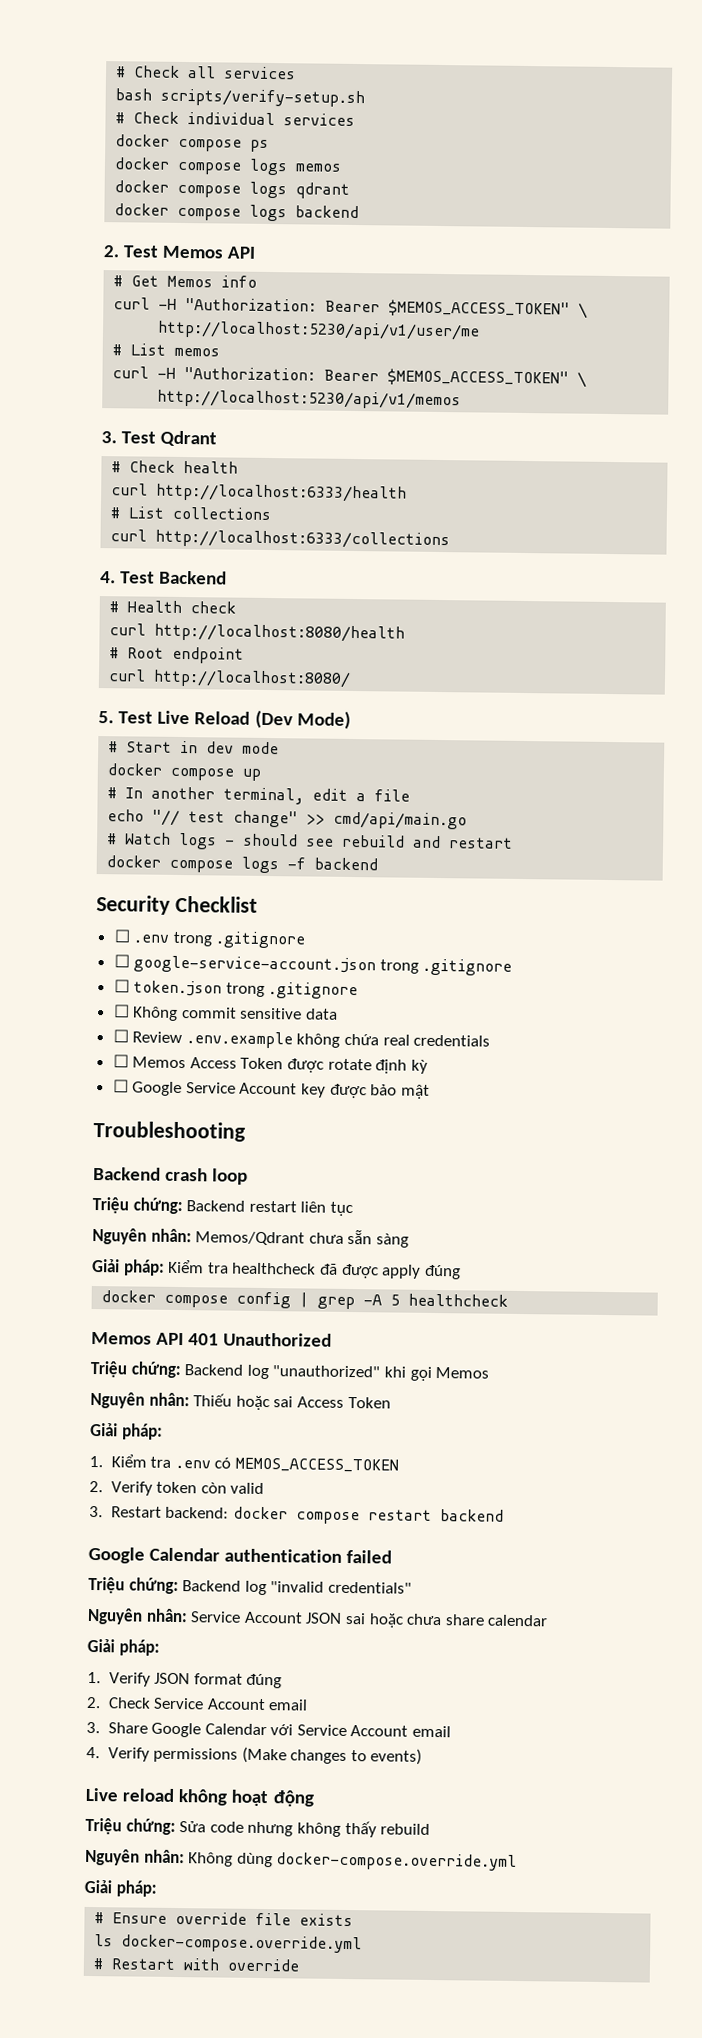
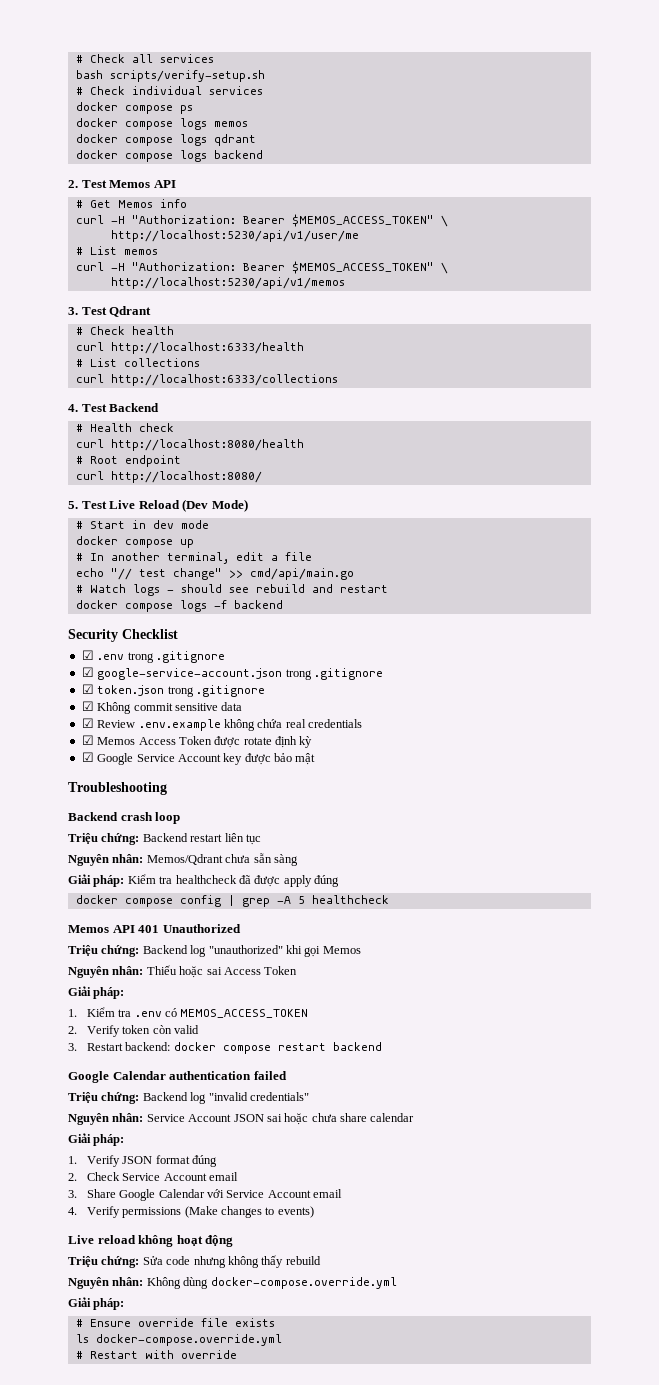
- ☐ .env trong .gitignore
+ ☑ .env trong .gitignore
- ☐ google-service-account.json trong .gitignore
+ ☑ google-service-account.json trong .gitignore
- ☐ token.json trong .gitignore
+ ☑ token.json trong .gitignore
- ☐ Không commit sensitive data
+ ☑ Không commit sensitive data
- ☐ Review .env.example không chứa real credentials
+ ☑ Review .env.example không chứa real credentials
- ☐ Memos Access Token được rotate định kỳ
+ ☑ Memos Access Token được rotate định kỳ
- ☐ Google Service Account key được bảo mật
+ ☑ Google Service Account key được bảo mật

